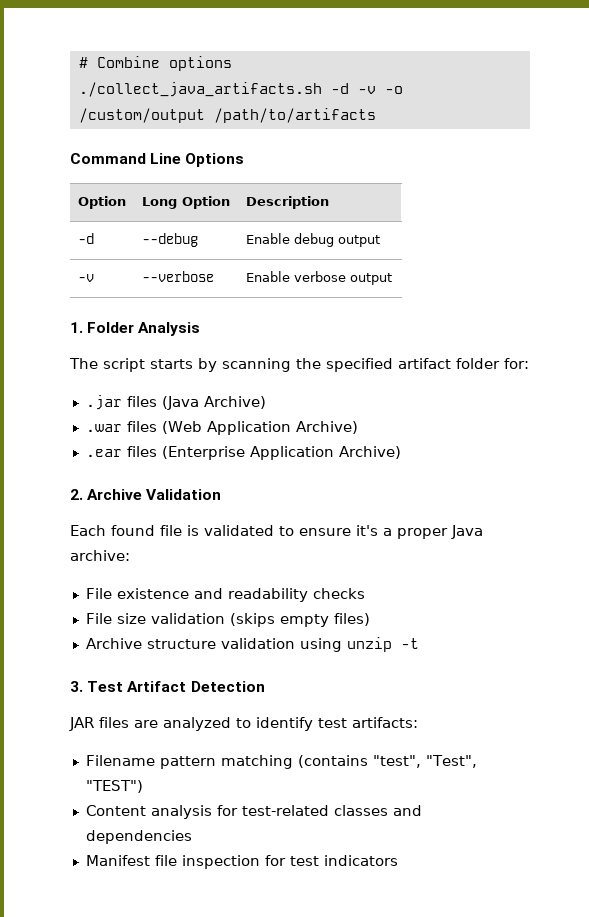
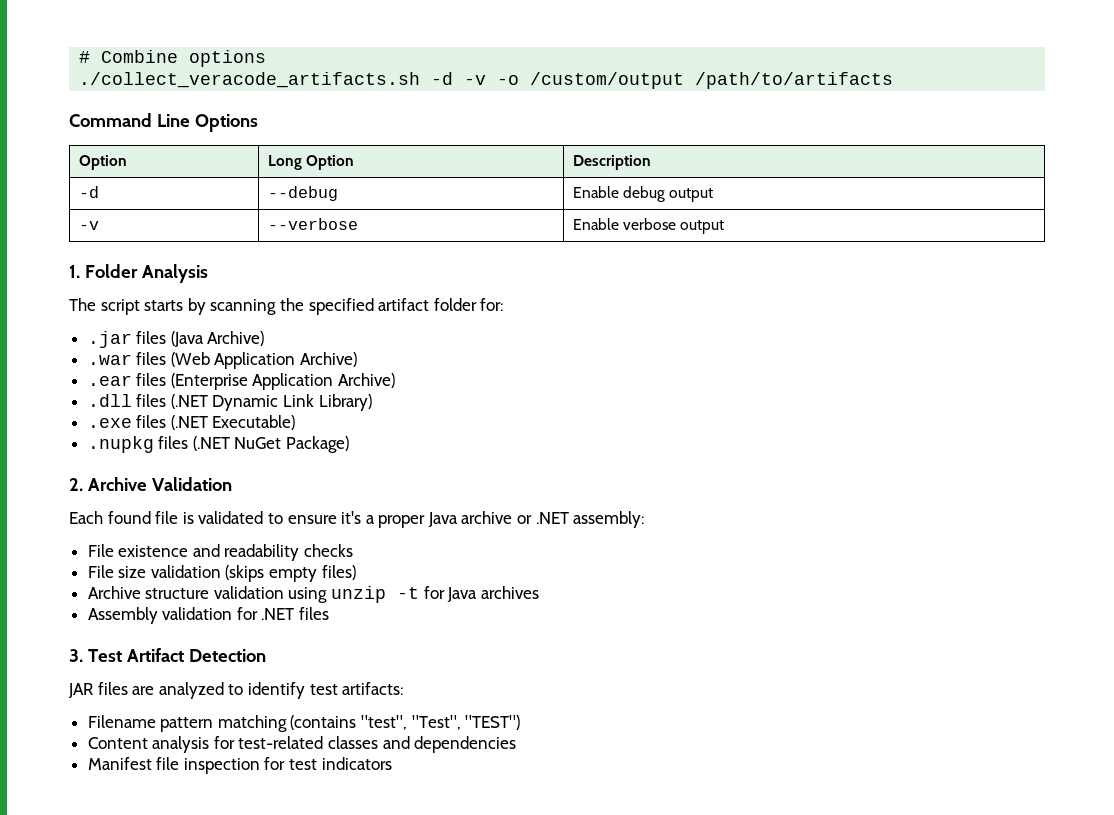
- ./collect_java_artifacts.sh -d -v -o /custom/output /path/to/artifacts
+ ./collect_veracode_artifacts.sh -d -v -o /custom/output /path/to/artifacts
+ .dll files (.NET Dynamic Link Library)
+ .exe files (.NET Executable)
+ .nupkg files (.NET NuGet Package)
- Each found file is validated to ensure it's a proper Java archive:
+ Each found file is validated to ensure it's a proper Java archive or .NET assembly:
- Archive structure validation using unzip -t
+ Archive structure validation using unzip -t for Java archives
+ Assembly validation for .NET files

